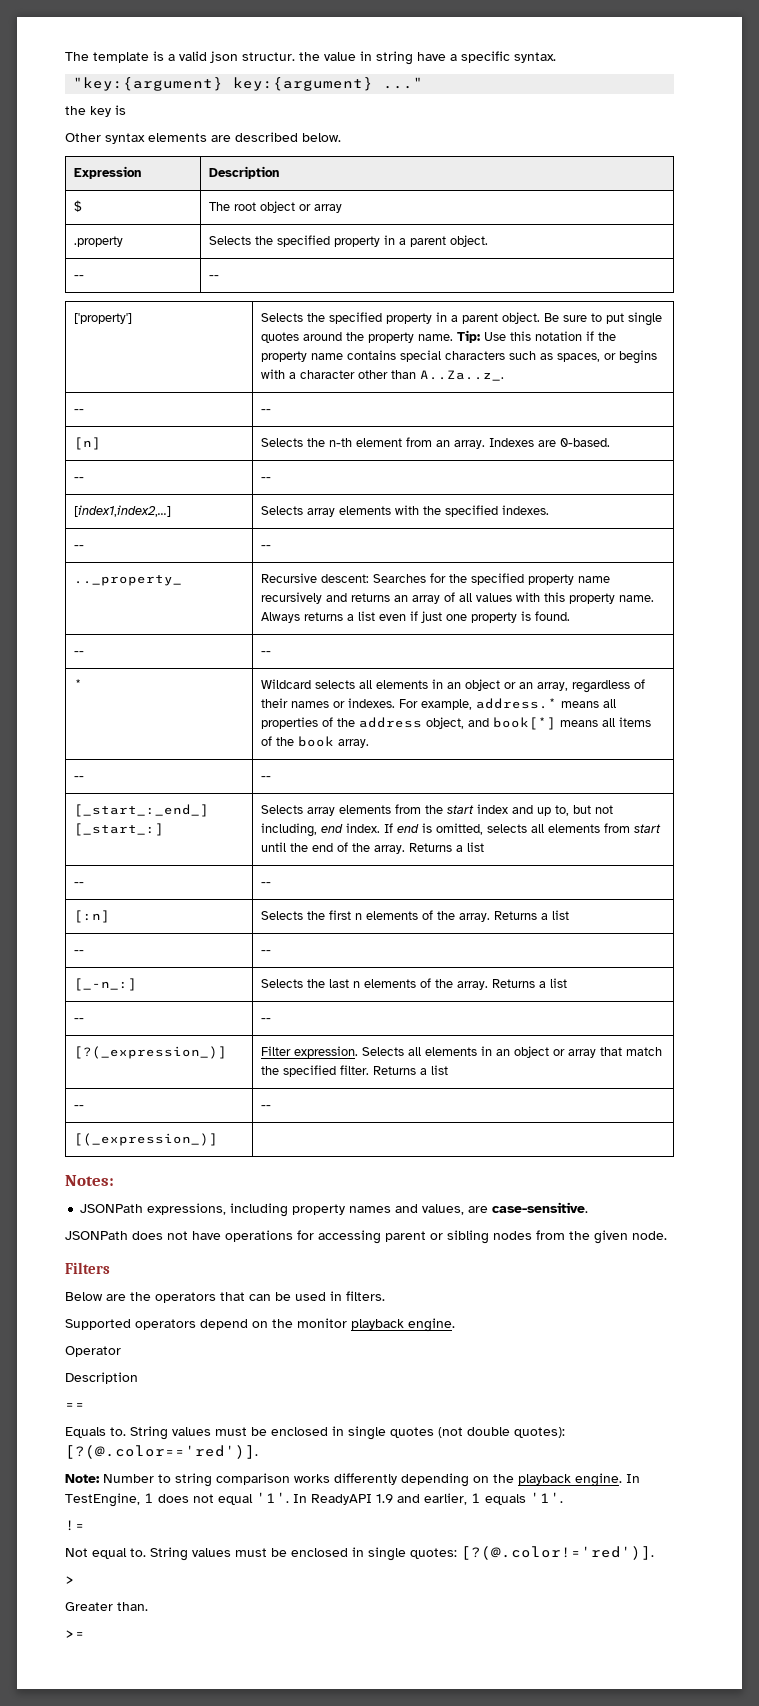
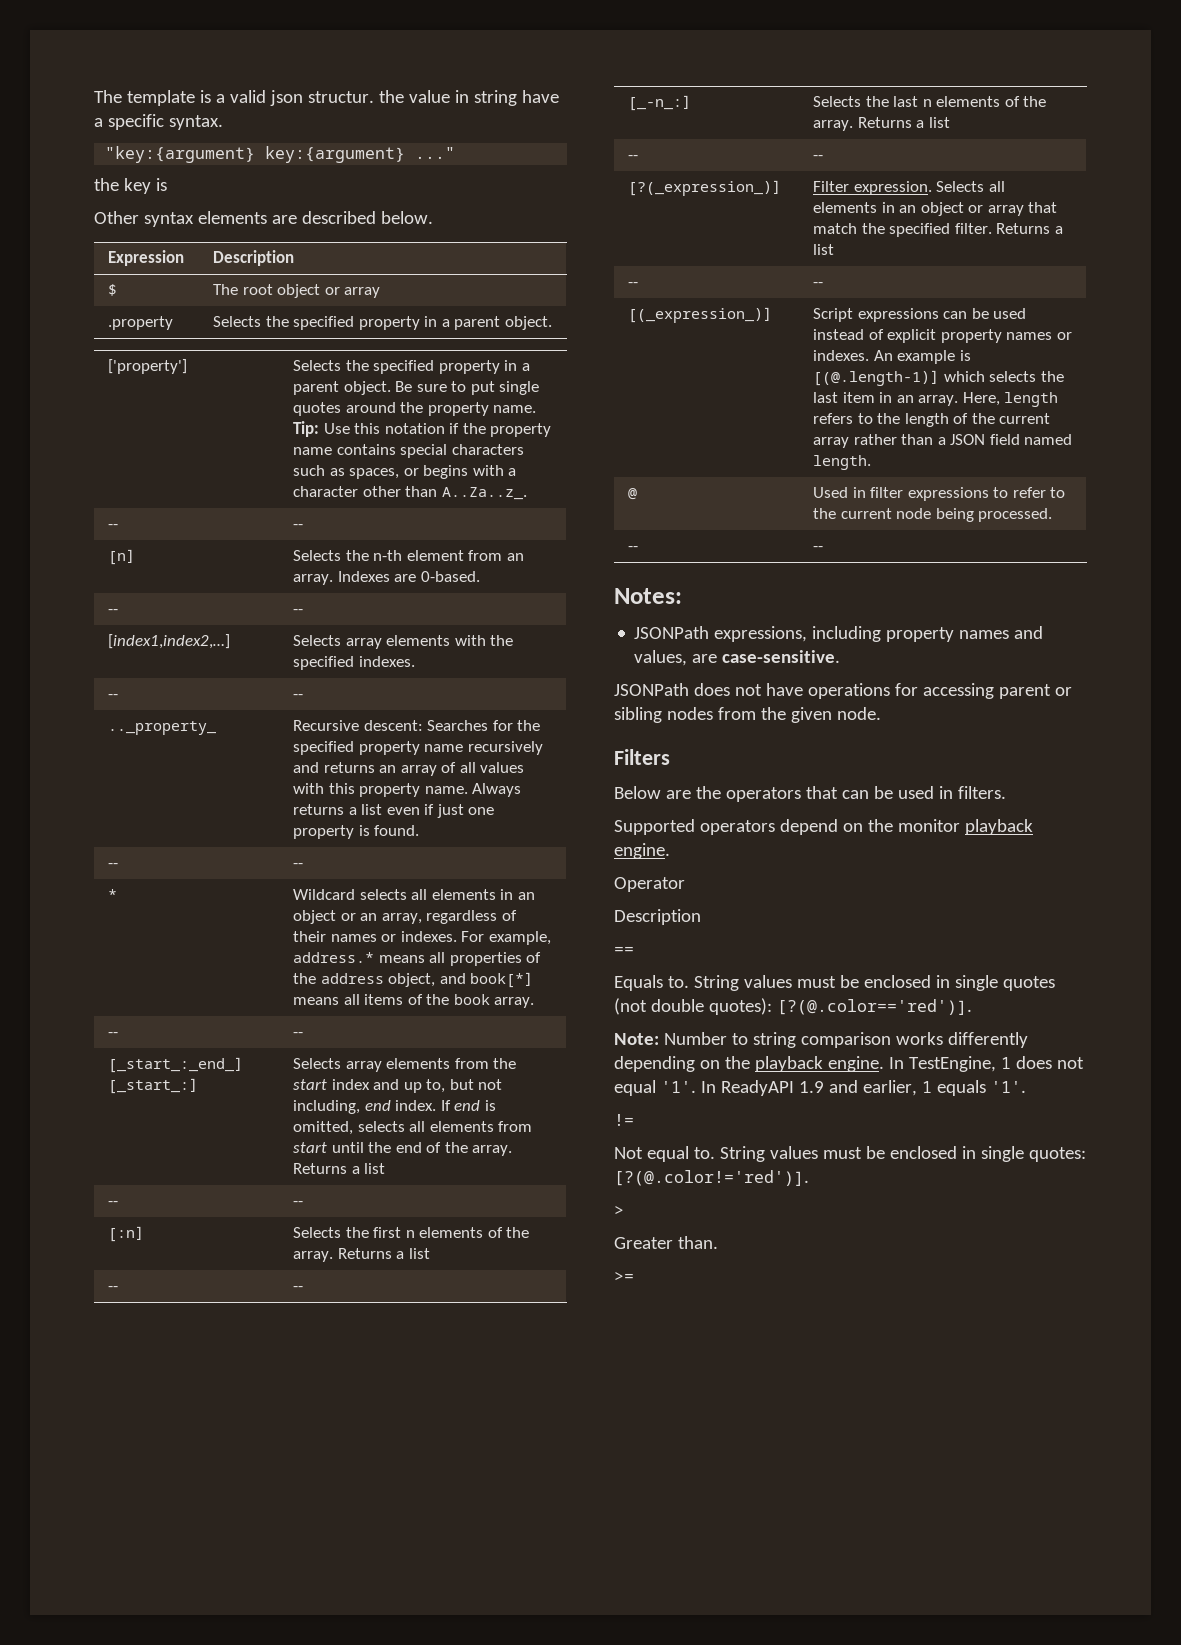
  .property | Selects the specified property in a parent object.
- -- | --
+ Script expressions can be used instead of explicit property names or indexes. An example is [(@.length-1)] which selects the last item in an array. Here, length refers to the length of the current array rather than a JSON field named length.
+ @ | Used in filter expressions to refer to the current node being processed.
+ -- | --

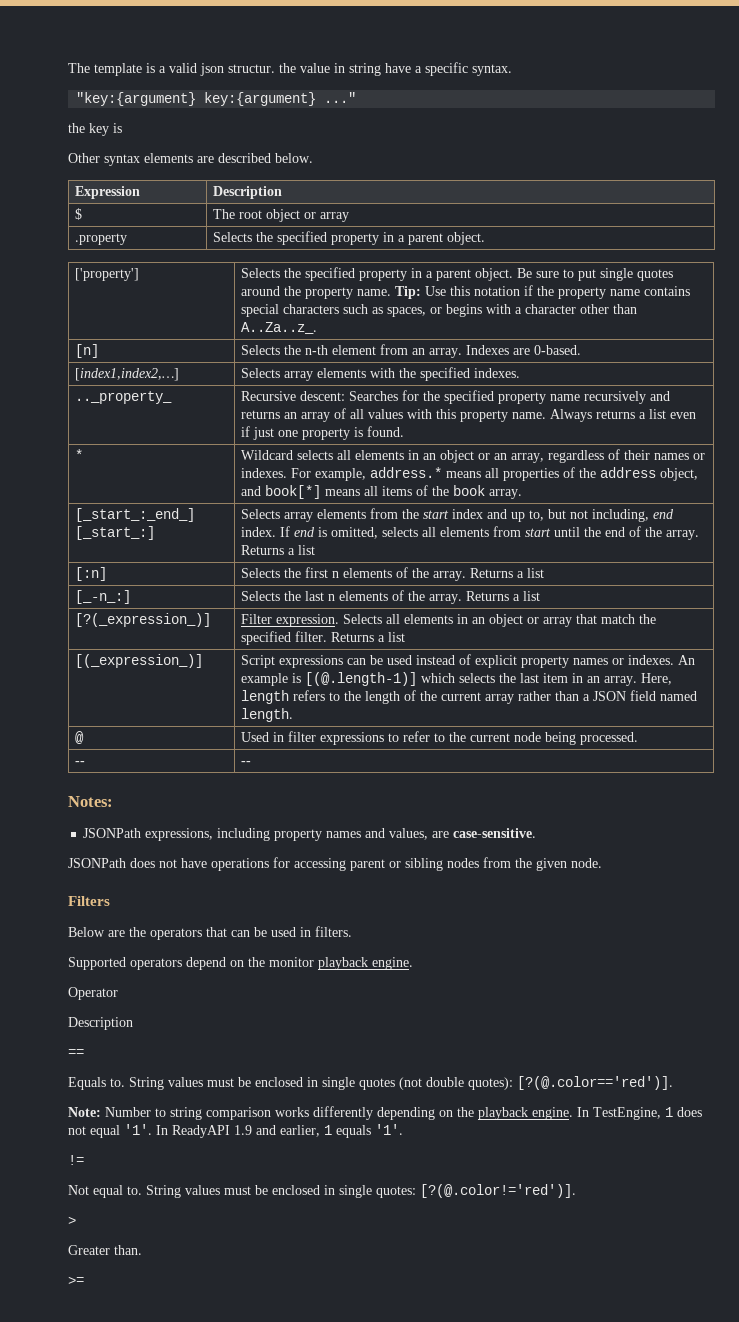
  Tip: Use this notation if the property name contains special characters such as spaces, or begins with a character other than A..Za..z_.
- -- | --
  [n] | Selects the n-th element from an array. Indexes are 0-based.
- -- | --
  [index1,index2,…] | Selects array elements with the specified indexes.
- -- | --
  .._property_ | Recursive descent: Searches for the specified property name recursively and returns an array of all values with this property name. Always returns a list even if just one property is found.
- -- | --
  * | Wildcard selects all elements in an object or an array, regardless of their names or indexes. For example, address.* means all properties of the address object, and book[*] means all items of the book array.
- -- | --
  [_start_:_end_] [_start_:] | Selects array elements from the start index and up to, but not including, end index. If end is omitted, selects all elements from start until the end of the array. Returns a list
- -- | --
  [:n] | Selects the first n elements of the array. Returns a list
- -- | --
  [_-n_:] | Selects the last n elements of the array. Returns a list
- -- | --
  [?(_expression_)] | Filter expression. Selects all elements in an object or array that match the specified filter. Returns a list
- -- | --

